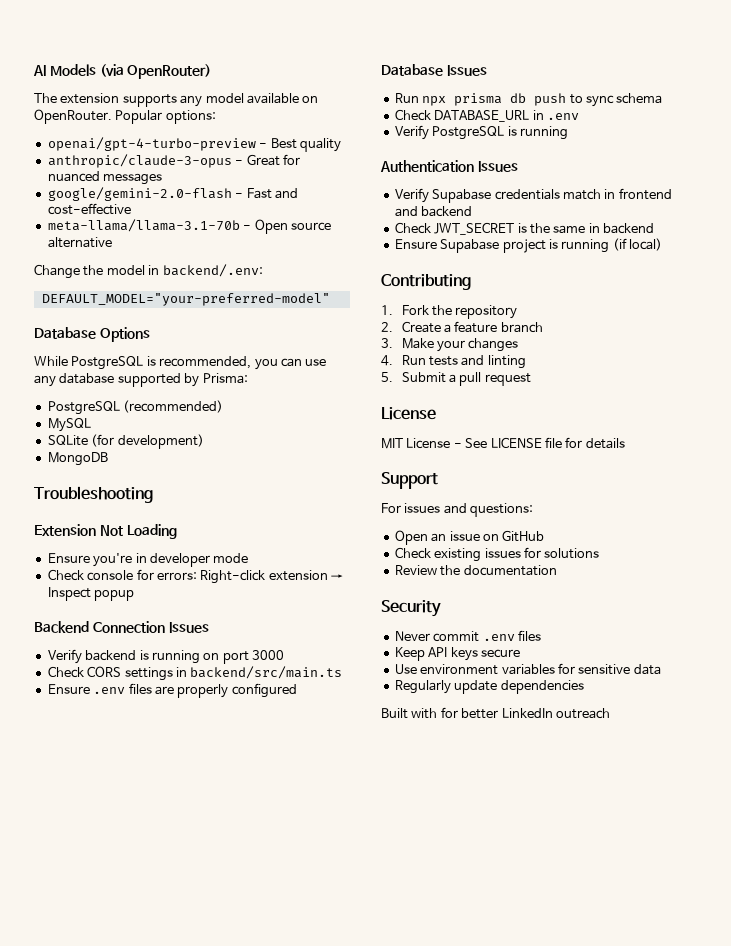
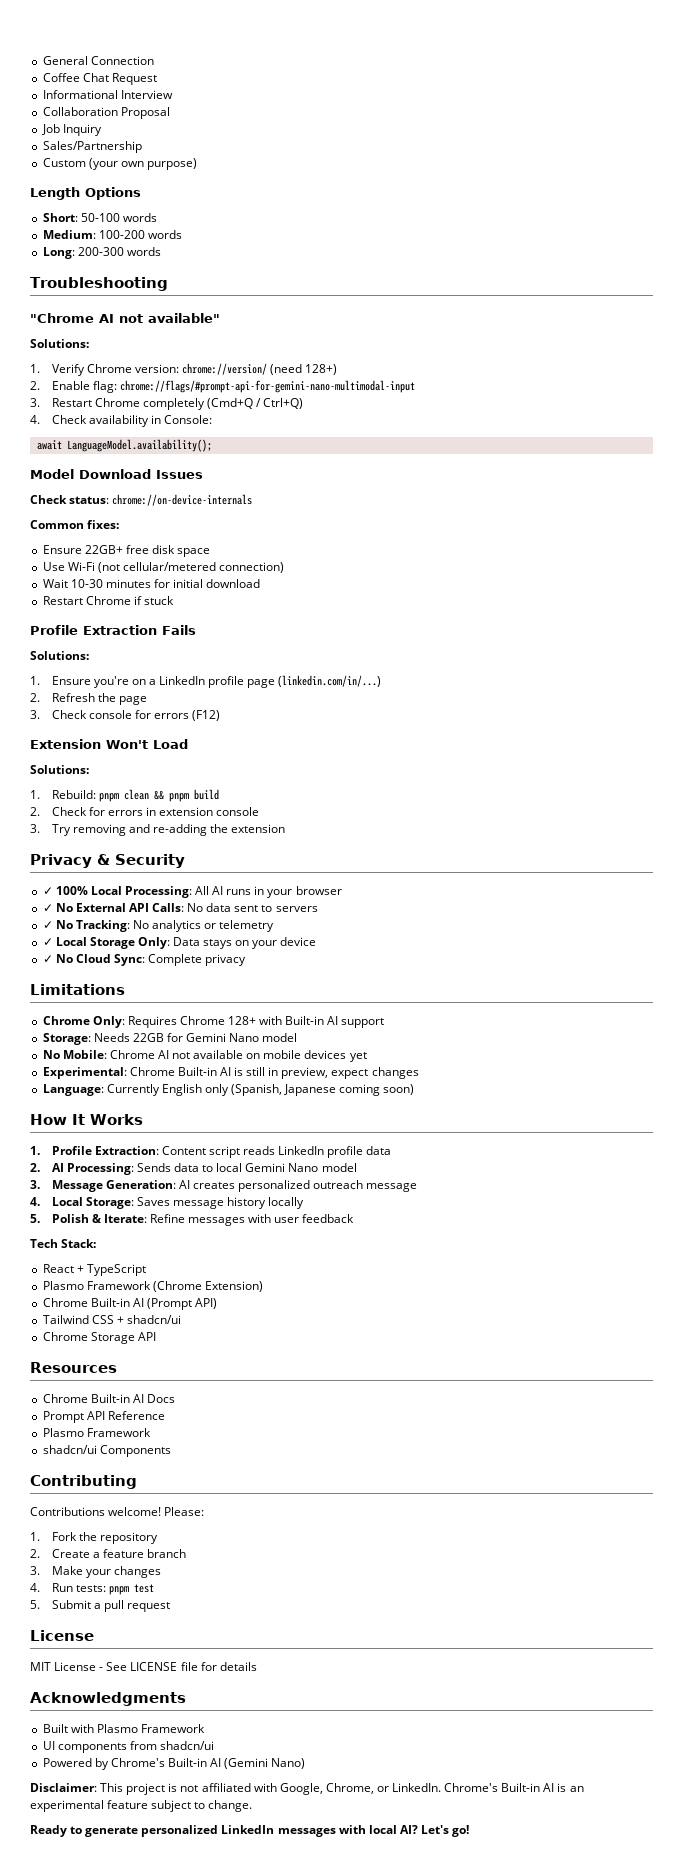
- AI Models (via OpenRouter)
- The extension supports any model available on OpenRouter. Popular options:
- openai/gpt-4-turbo-preview - Best quality
- anthropic/claude-3-opus - Great for nuanced messages
- google/gemini-2.0-flash - Fast and cost-effective
- meta-llama/llama-3.1-70b - Open source alternative
- Change the model in backend/.env:
- DEFAULT_MODEL="your-preferred-model"
- Database Options
- While PostgreSQL is recommended, you can use any database supported by Prisma:
- PostgreSQL (recommended)
- MySQL
- SQLite (for development)
- MongoDB
+ General Connection
+ Coffee Chat Request
+ Informational Interview
+ Collaboration Proposal
+ Job Inquiry
+ Sales/Partnership
+ Custom (your own purpose)
+ Length Options
+ Short: 50-100 words
+ Medium: 100-200 words
+ Long: 200-300 words
  Troubleshooting
- Extension Not Loading
- Ensure you're in developer mode
- Check console for errors: Right-click extension → Inspect popup
- Backend Connection Issues
- Verify backend is running on port 3000
- Check CORS settings in backend/src/main.ts
- Ensure .env files are properly configured
- Database Issues
- Run npx prisma db push to sync schema
- Check DATABASE_URL in .env
- Verify PostgreSQL is running
- Authentication Issues
- Verify Supabase credentials match in frontend and backend
- Check JWT_SECRET is the same in backend
- Ensure Supabase project is running (if local)
+ "Chrome AI not available"
+ Solutions:
+ 1. Verify Chrome version: chrome://version/ (need 128+)
+ 2. Enable flag: chrome://flags/#prompt-api-for-gemini-nano-multimodal-input
+ 3. Restart Chrome completely (Cmd+Q / Ctrl+Q)
+ 4. Check availability in Console:
+ await LanguageModel.availability();
+ Model Download Issues
+ Check status: chrome://on-device-internals
+ Common fixes:
+ Ensure 22GB+ free disk space
+ Use Wi-Fi (not cellular/metered connection)
+ Wait 10-30 minutes for initial download
+ Restart Chrome if stuck
+ Profile Extraction Fails
+ Solutions:
+ 1. Ensure you're on a LinkedIn profile page (linkedin.com/in/...)
+ 2. Refresh the page
+ 3. Check console for errors (F12)
+ Extension Won't Load
+ Solutions:
+ 1. Rebuild: pnpm clean && pnpm build
+ 2. Check for errors in extension console
+ 3. Try removing and re-adding the extension
+ Privacy & Security
+ ✓ 100% Local Processing: All AI runs in your browser
+ ✓ No External API Calls: No data sent to servers
+ ✓ No Tracking: No analytics or telemetry
+ ✓ Local Storage Only: Data stays on your device
+ ✓ No Cloud Sync: Complete privacy
+ Limitations
+ Chrome Only: Requires Chrome 128+ with Built-in AI support
+ Storage: Needs 22GB for Gemini Nano model
+ No Mobile: Chrome AI not available on mobile devices yet
+ Experimental: Chrome Built-in AI is still in preview, expect changes
+ Language: Currently English only (Spanish, Japanese coming soon)
+ How It Works
+ 1. Profile Extraction: Content script reads LinkedIn profile data
+ 2. AI Processing: Sends data to local Gemini Nano model
+ 3. Message Generation: AI creates personalized outreach message
+ 4. Local Storage: Saves message history locally
+ 5. Polish & Iterate: Refine messages with user feedback
+ Tech Stack:
+ React + TypeScript
+ Plasmo Framework (Chrome Extension)
+ Chrome Built-in AI (Prompt API)
+ Tailwind CSS + shadcn/ui
+ Chrome Storage API
+ Resources
+ Chrome Built-in AI Docs
+ Prompt API Reference
+ Plasmo Framework
+ shadcn/ui Components
  Contributing
+ Contributions welcome! Please:
- 4. Run tests and linting
+ 4. Run tests: pnpm test
- Support
- For issues and questions:
- Open an issue on GitHub
- Check existing issues for solutions
- Review the documentation
- Security
- Never commit .env files
- Keep API keys secure
- Use environment variables for sensitive data
- Regularly update dependencies
- Built with for better LinkedIn outreach
+ Acknowledgments
+ Built with Plasmo Framework
+ UI components from shadcn/ui
+ Powered by Chrome's Built-in AI (Gemini Nano)
+ Disclaimer: This project is not affiliated with Google, Chrome, or LinkedIn. Chrome's Built-in AI is an experimental feature subject to change.
+ Ready to generate personalized LinkedIn messages with local AI? Let's go!

